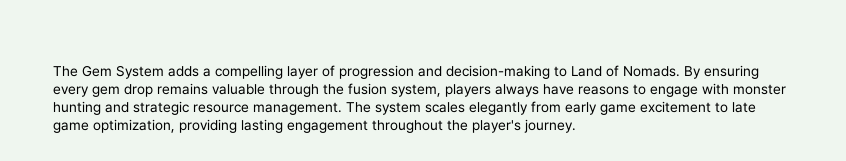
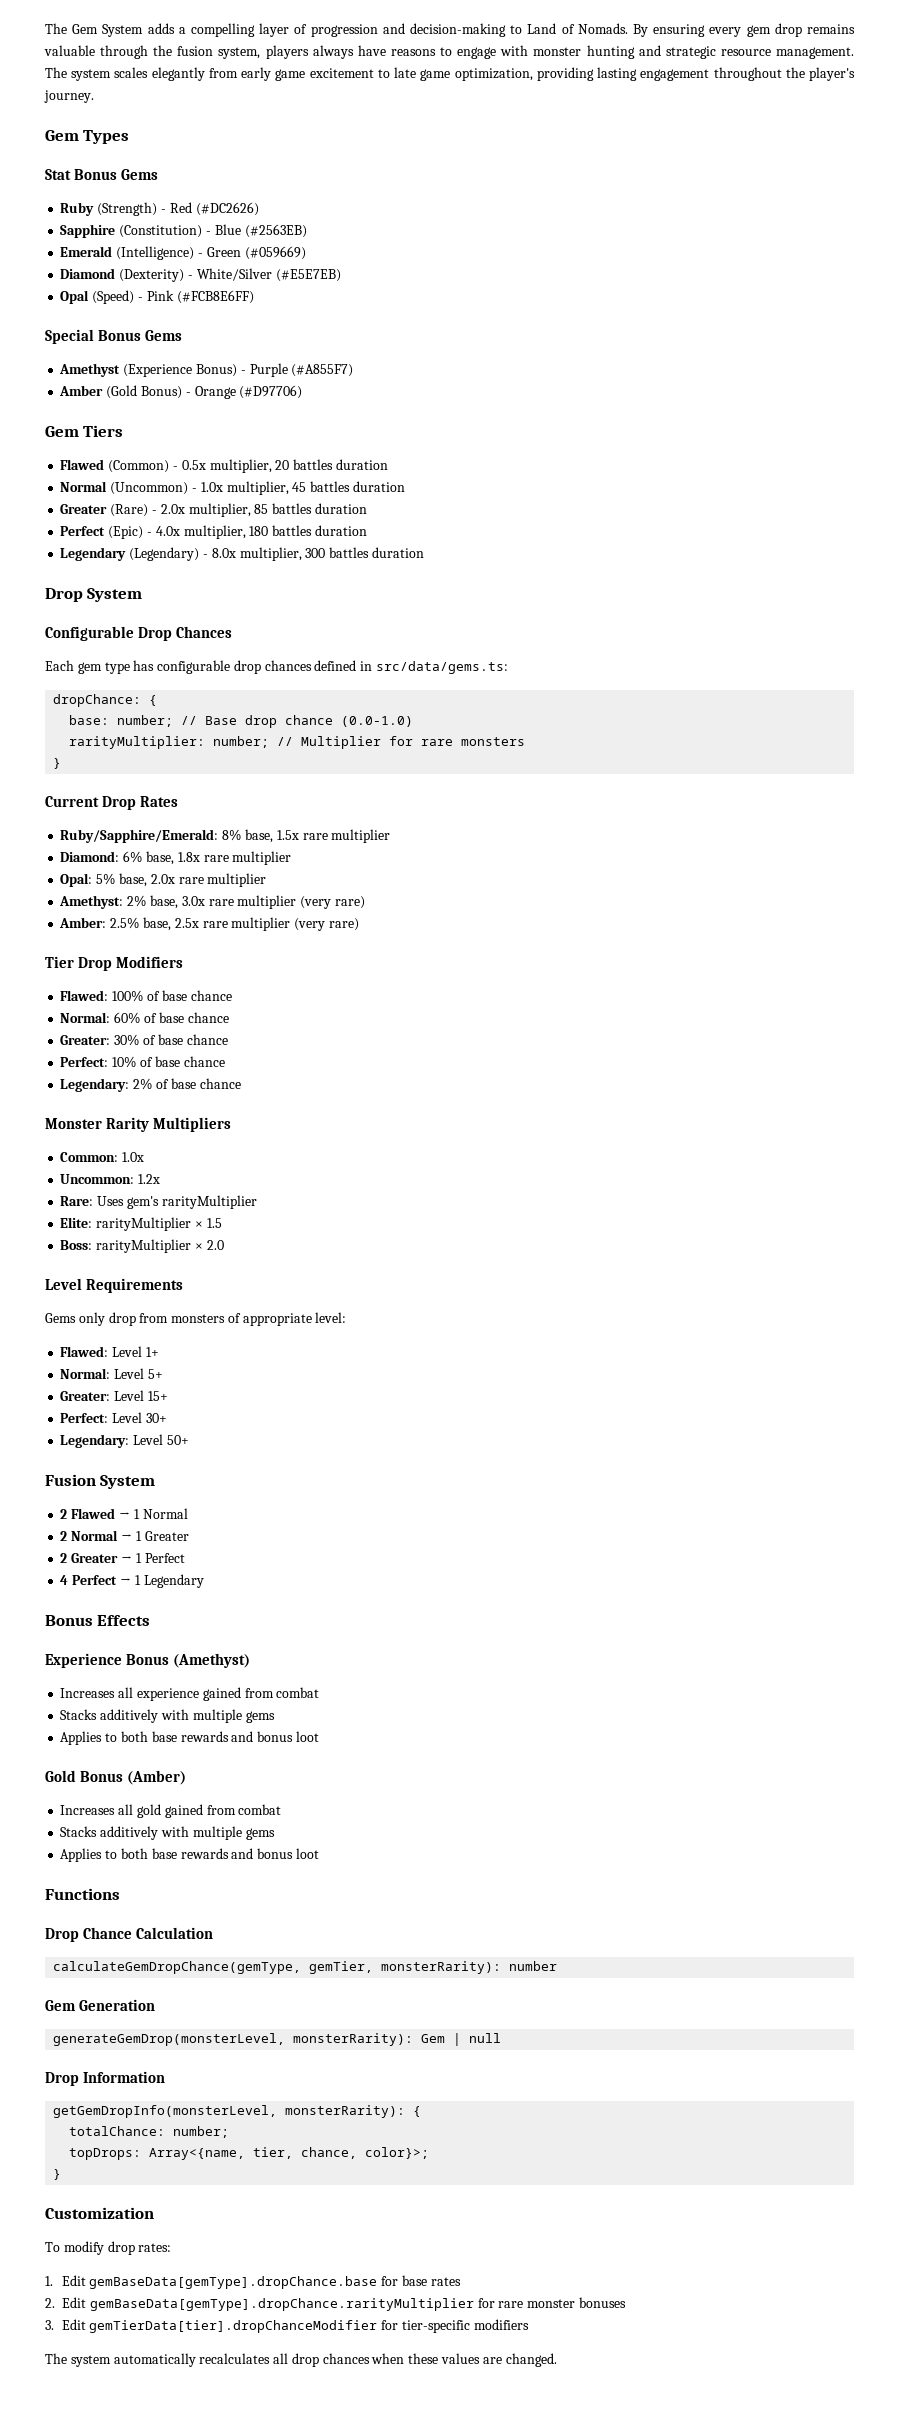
+ Gem Types
+ Stat Bonus Gems
+ Ruby (Strength) - Red (#DC2626)
+ Sapphire (Constitution) - Blue (#2563EB)
+ Emerald (Intelligence) - Green (#059669)
+ Diamond (Dexterity) - White/Silver (#E5E7EB)
+ Opal (Speed) - Pink (#FCB8E6FF)
+ Special Bonus Gems
+ Amethyst (Experience Bonus) - Purple (#A855F7)
+ Amber (Gold Bonus) - Orange (#D97706)
+ Gem Tiers
+ Flawed (Common) - 0.5x multiplier, 20 battles duration
+ Normal (Uncommon) - 1.0x multiplier, 45 battles duration
+ Greater (Rare) - 2.0x multiplier, 85 battles duration
+ Perfect (Epic) - 4.0x multiplier, 180 battles duration
+ Legendary (Legendary) - 8.0x multiplier, 300 battles duration
+ Drop System
+ Configurable Drop Chances
+ Each gem type has configurable drop chances defined in src/data/gems.ts:
+ dropChance: {
+ base: number; // Base drop chance (0.0-1.0)
+ rarityMultiplier: number; // Multiplier for rare monsters
+ }
+ Current Drop Rates
+ Ruby/Sapphire/Emerald: 8% base, 1.5x rare multiplier
+ Diamond: 6% base, 1.8x rare multiplier
+ Opal: 5% base, 2.0x rare multiplier
+ Amethyst: 2% base, 3.0x rare multiplier (very rare)
+ Amber: 2.5% base, 2.5x rare multiplier (very rare)
+ Tier Drop Modifiers
+ Flawed: 100% of base chance
+ Normal: 60% of base chance
+ Greater: 30% of base chance
+ Perfect: 10% of base chance
+ Legendary: 2% of base chance
+ Monster Rarity Multipliers
+ Common: 1.0x
+ Uncommon: 1.2x
+ Rare: Uses gem's rarityMultiplier
+ Elite: rarityMultiplier × 1.5
+ Boss: rarityMultiplier × 2.0
+ Level Requirements
+ Gems only drop from monsters of appropriate level:
+ Flawed: Level 1+
+ Normal: Level 5+
+ Greater: Level 15+
+ Perfect: Level 30+
+ Legendary: Level 50+
+ Fusion System
+ 2 Flawed → 1 Normal
+ 2 Normal → 1 Greater
+ 2 Greater → 1 Perfect
+ 4 Perfect → 1 Legendary
+ Bonus Effects
+ Experience Bonus (Amethyst)
+ Increases all experience gained from combat
+ Stacks additively with multiple gems
+ Applies to both base rewards and bonus loot
+ Gold Bonus (Amber)
+ Increases all gold gained from combat
+ Stacks additively with multiple gems
+ Applies to both base rewards and bonus loot
+ Functions
+ Drop Chance Calculation
+ calculateGemDropChance(gemType, gemTier, monsterRarity): number
+ Gem Generation
+ generateGemDrop(monsterLevel, monsterRarity): Gem | null
+ Drop Information
+ getGemDropInfo(monsterLevel, monsterRarity): {
+ totalChance: number;
+ topDrops: Array<{name, tier, chance, color}>;
+ }
+ Customization
+ To modify drop rates:
+ 1. Edit gemBaseData[gemType].dropChance.base for base rates
+ 2. Edit gemBaseData[gemType].dropChance.rarityMultiplier for rare monster bonuses
+ 3. Edit gemTierData[tier].dropChanceModifier for tier-specific modifiers
+ The system automatically recalculates all drop chances when these values are changed.

